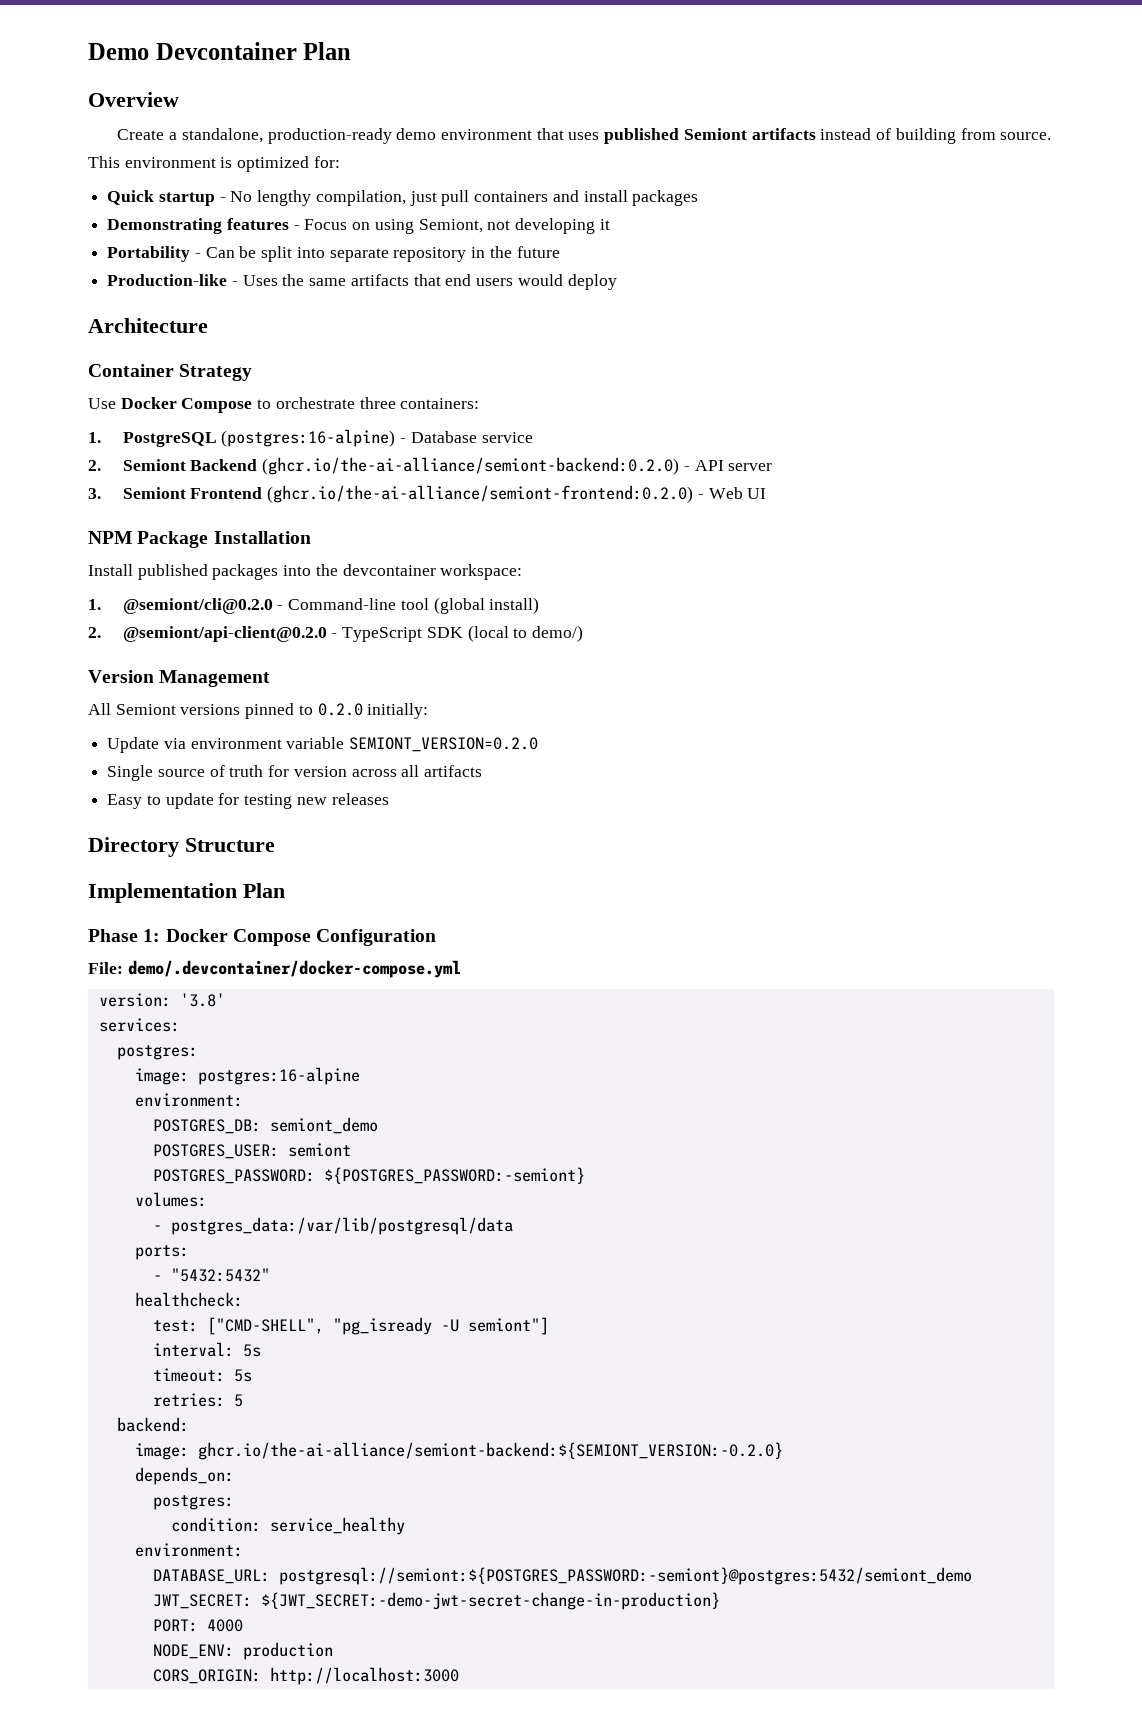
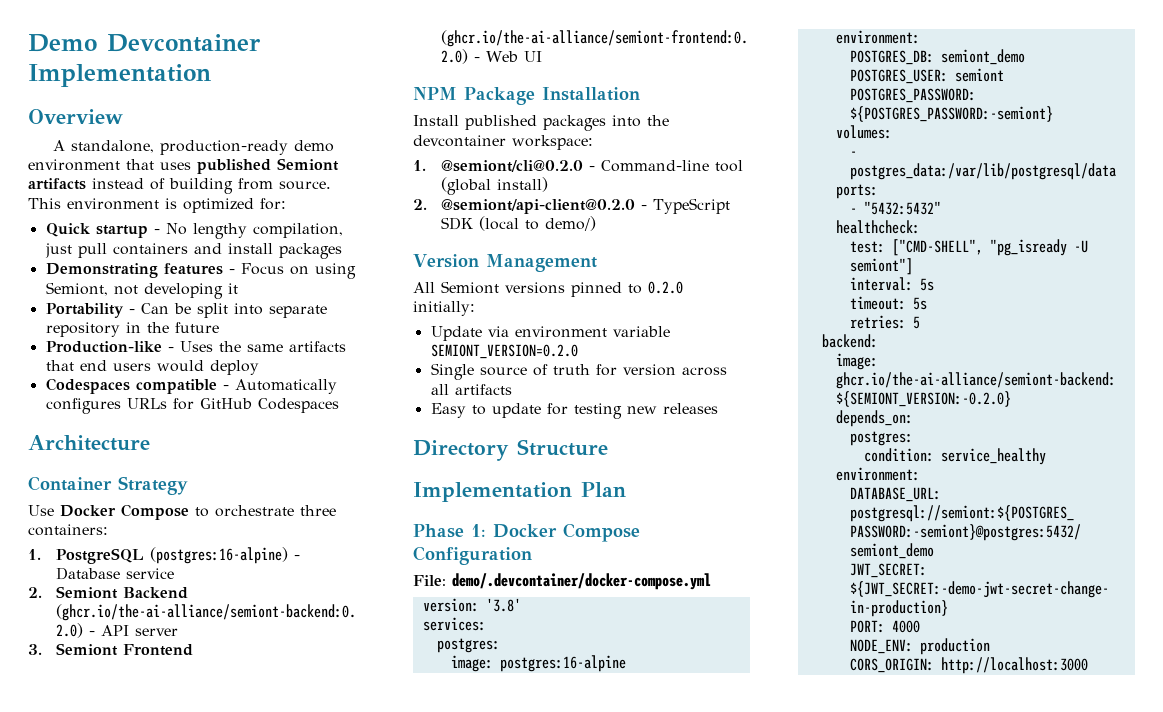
- Demo Devcontainer Plan
+ Demo Devcontainer Implementation
- Create a standalone, production-ready demo environment that uses published Semiont artifacts instead of building from source.
+ A standalone, production-ready demo environment that uses published Semiont artifacts instead of building from source.
+ Codespaces compatible - Automatically configures URLs for GitHub Codespaces

